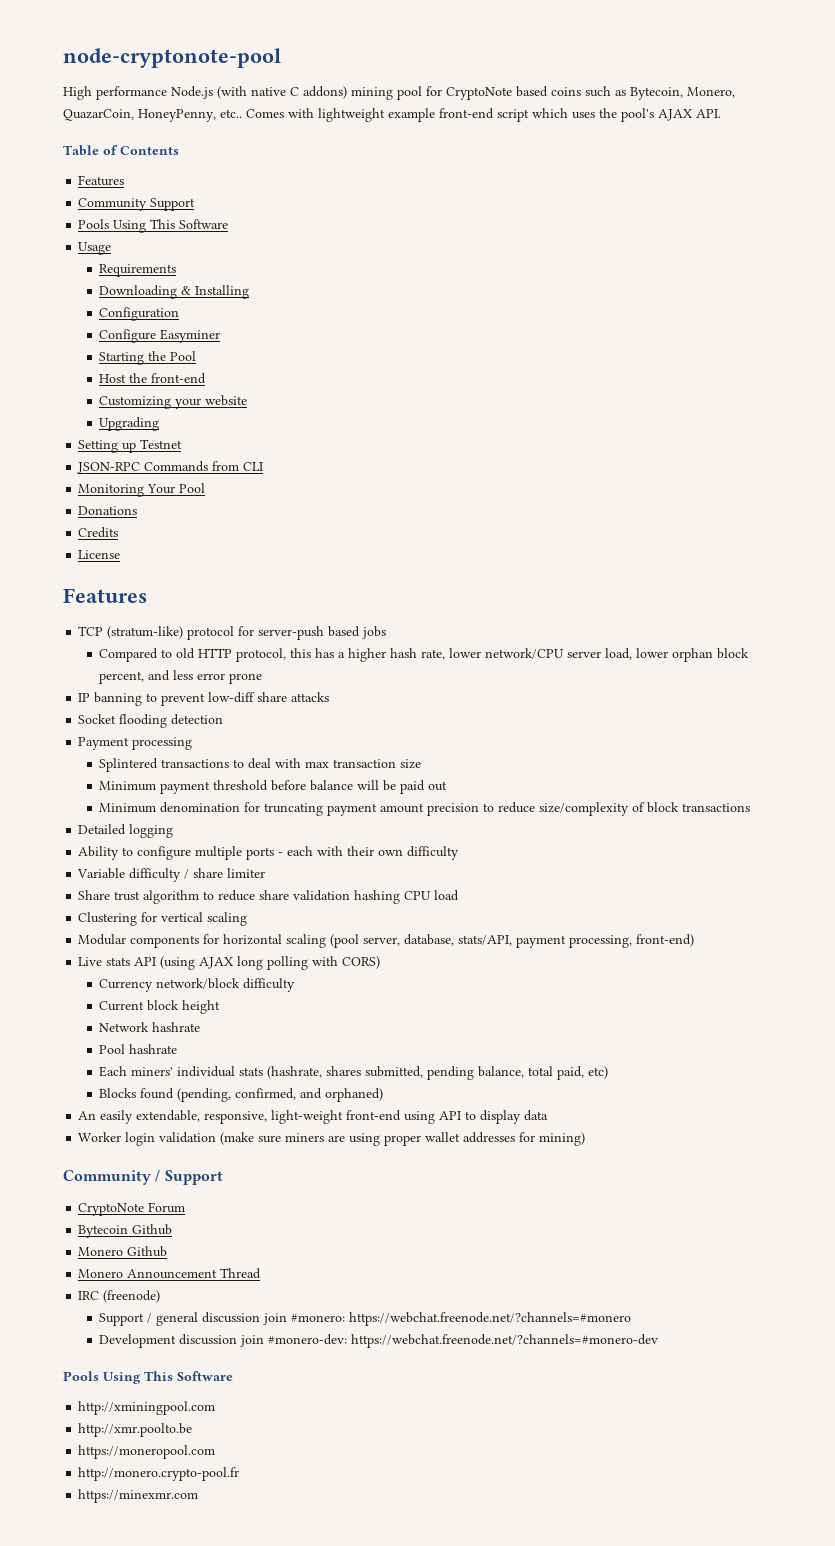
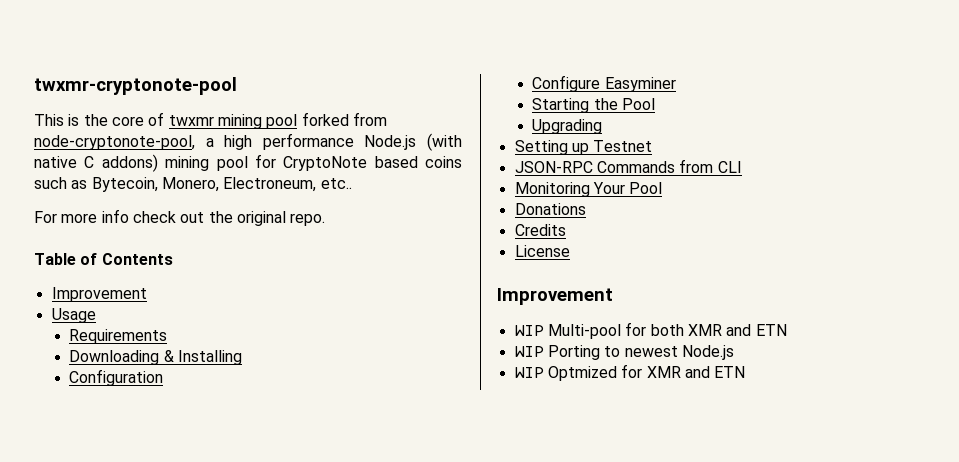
- node-cryptonote-pool
- High performance Node.js (with native C addons) mining pool for CryptoNote based coins such as Bytecoin, Monero, QuazarCoin, HoneyPenny, etc.. Comes with lightweight example front-end script which uses the pool's AJAX API.
+ twxmr-cryptonote-pool
+ This is the core of twxmr mining pool forked from node-cryptonote-pool, a high performance Node.js (with native C addons) mining pool for CryptoNote based coins such as Bytecoin, Monero, Electroneum, etc..
+ For more info check out the original repo.
  Table of Contents
- Features
- Community Support
- Pools Using This Software
+ Improvement
- Host the front-end
- Customizing your website
  License
- Features
- TCP (stratum-like) protocol for server-push based jobs
- Compared to old HTTP protocol, this has a higher hash rate, lower network/CPU server load, lower orphan block percent, and less error prone
- IP banning to prevent low-diff share attacks
- Socket flooding detection
- Payment processing
- Splintered transactions to deal with max transaction size
- Minimum payment threshold before balance will be paid out
- Minimum denomination for truncating payment amount precision to reduce size/complexity of block transactions
- Detailed logging
- Ability to configure multiple ports - each with their own difficulty
- Variable difficulty / share limiter
- Share trust algorithm to reduce share validation hashing CPU load
- Clustering for vertical scaling
- Modular components for horizontal scaling (pool server, database, stats/API, payment processing, front-end)
- Live stats API (using AJAX long polling with CORS)
- Currency network/block difficulty
- Current block height
- Network hashrate
- Pool hashrate
- Each miners' individual stats (hashrate, shares submitted, pending balance, total paid, etc)
- Blocks found (pending, confirmed, and orphaned)
- An easily extendable, responsive, light-weight front-end using API to display data
- Worker login validation (make sure miners are using proper wallet addresses for mining)
- Community / Support
- CryptoNote Forum
- Bytecoin Github
- Monero Github
- Monero Announcement Thread
- IRC (freenode)
- Support / general discussion join #monero: https://webchat.freenode.net/?channels=#monero
- Development discussion join #monero-dev: https://webchat.freenode.net/?channels=#monero-dev
- Pools Using This Software
- http://xminingpool.com
- http://xmr.poolto.be
- https://moneropool.com
- http://monero.crypto-pool.fr
- https://minexmr.com
+ Improvement
+ WIP Multi-pool for both XMR and ETN
+ WIP Porting to newest Node.js
+ WIP Optmized for XMR and ETN

